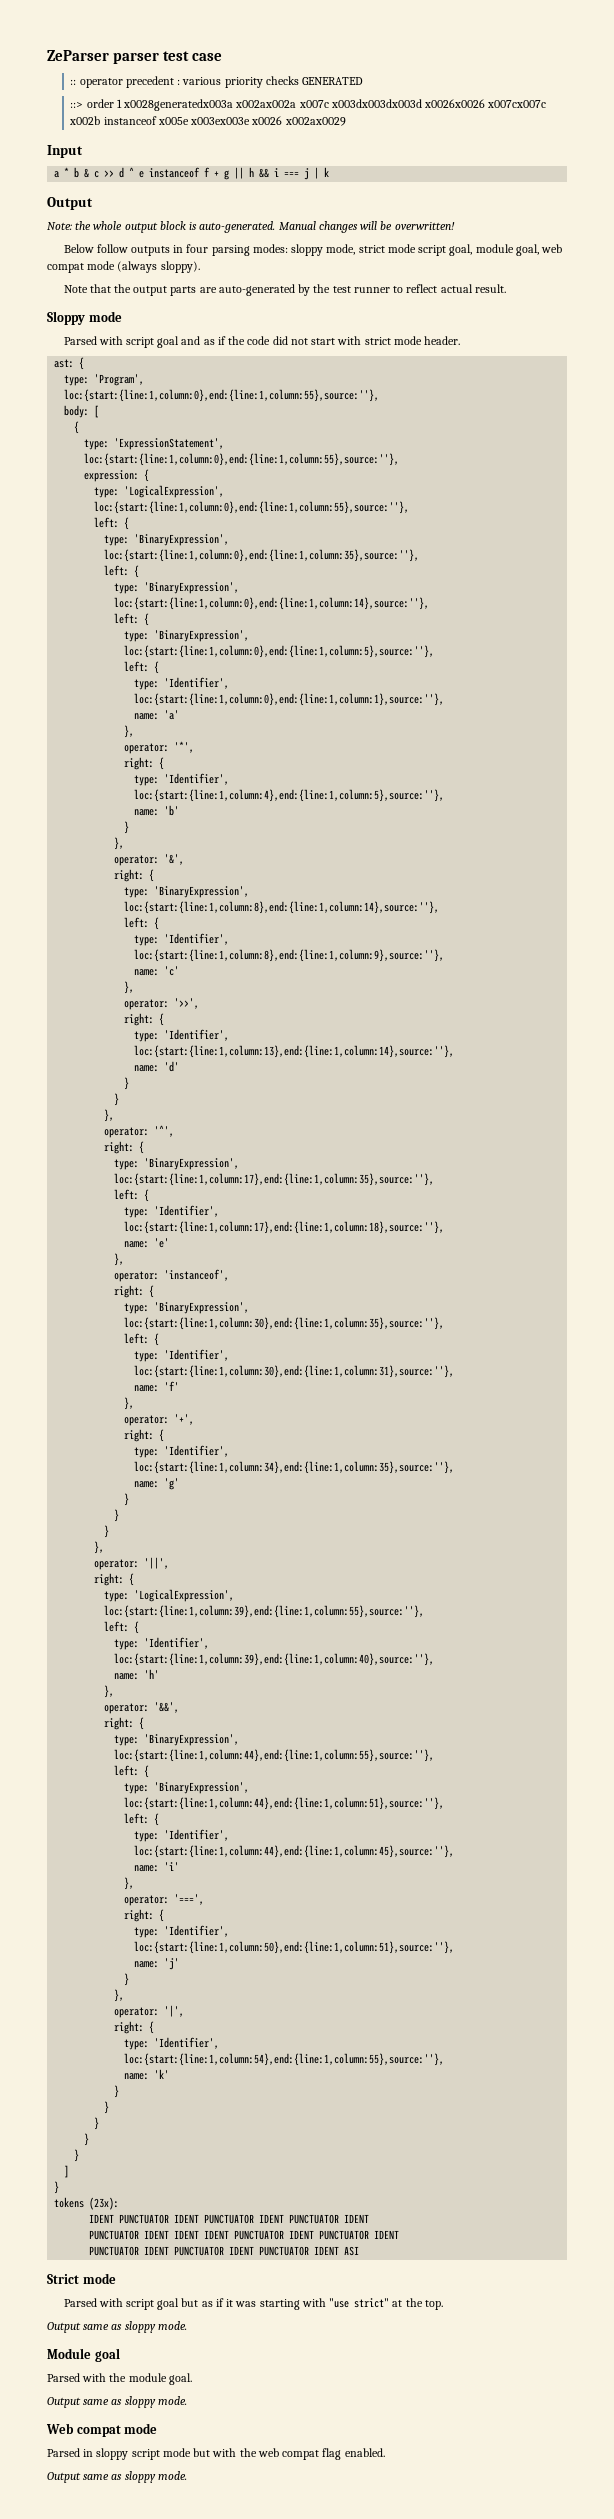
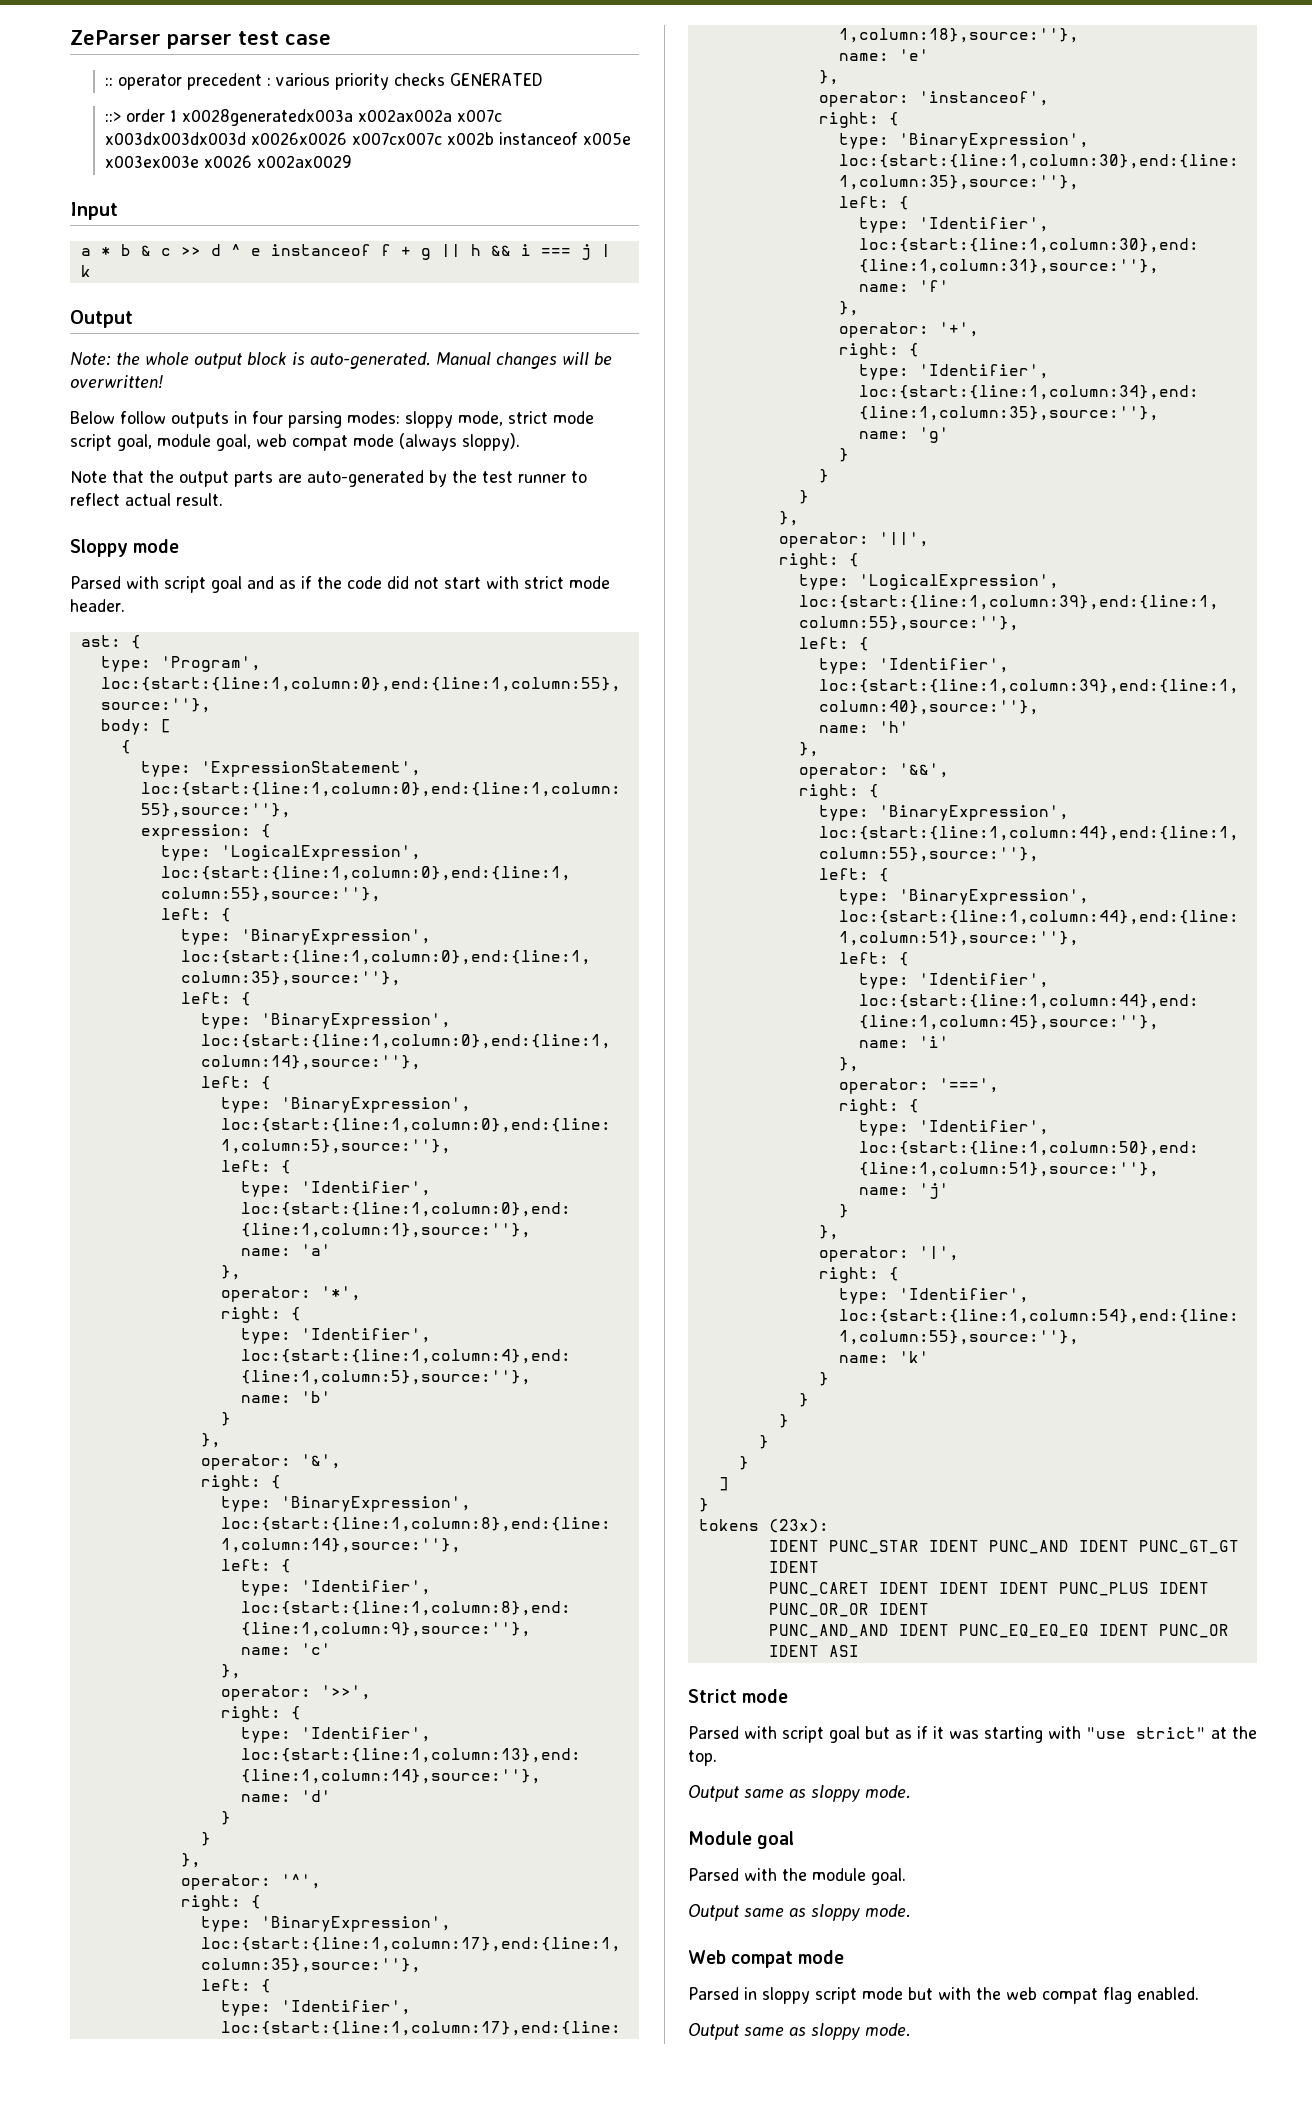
- IDENT PUNCTUATOR IDENT PUNCTUATOR IDENT PUNCTUATOR IDENT
- PUNCTUATOR IDENT IDENT IDENT PUNCTUATOR IDENT PUNCTUATOR IDENT
- PUNCTUATOR IDENT PUNCTUATOR IDENT PUNCTUATOR IDENT ASI
+ IDENT PUNC_STAR IDENT PUNC_AND IDENT PUNC_GT_GT IDENT
+ PUNC_CARET IDENT IDENT IDENT PUNC_PLUS IDENT PUNC_OR_OR IDENT
+ PUNC_AND_AND IDENT PUNC_EQ_EQ_EQ IDENT PUNC_OR IDENT ASI

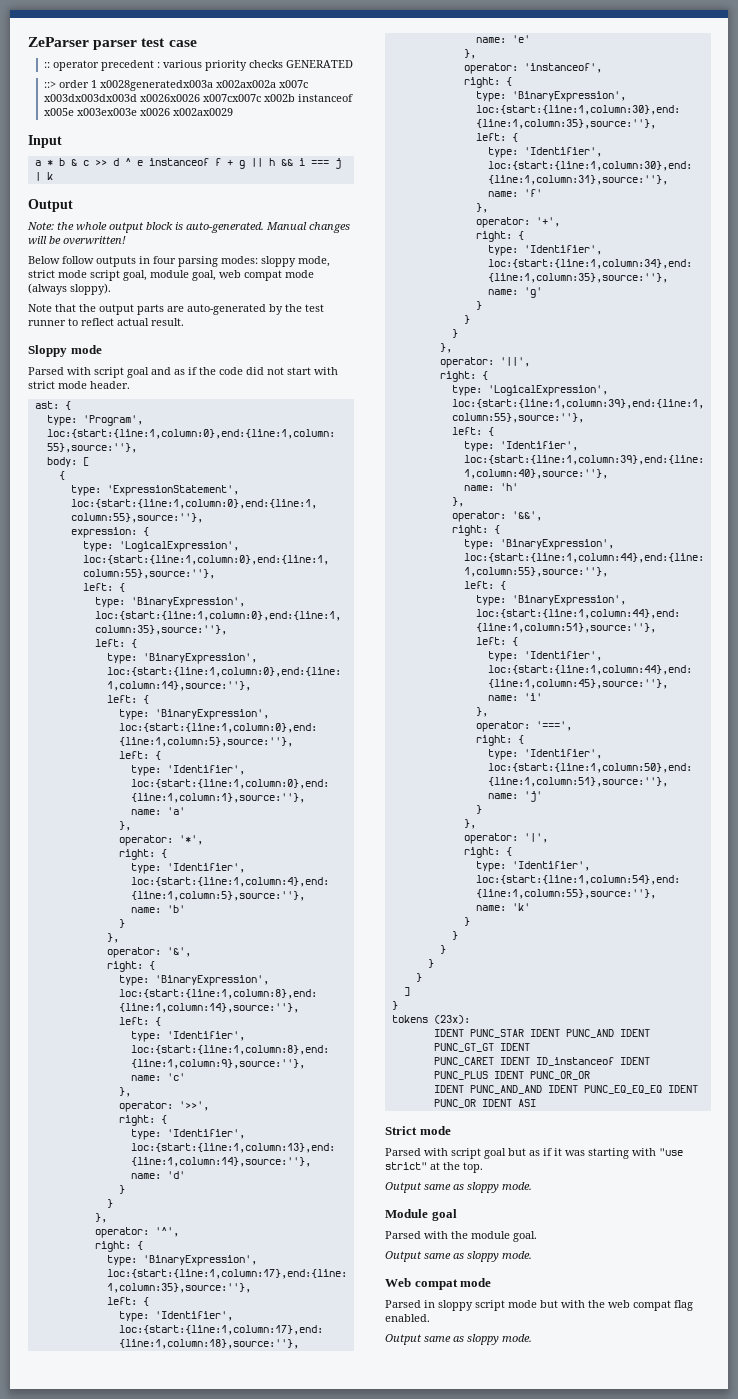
- PUNC_CARET IDENT IDENT IDENT PUNC_PLUS IDENT PUNC_OR_OR IDENT
- PUNC_AND_AND IDENT PUNC_EQ_EQ_EQ IDENT PUNC_OR IDENT ASI
+ PUNC_CARET IDENT ID_instanceof IDENT PUNC_PLUS IDENT PUNC_OR_OR
+ IDENT PUNC_AND_AND IDENT PUNC_EQ_EQ_EQ IDENT PUNC_OR IDENT ASI

